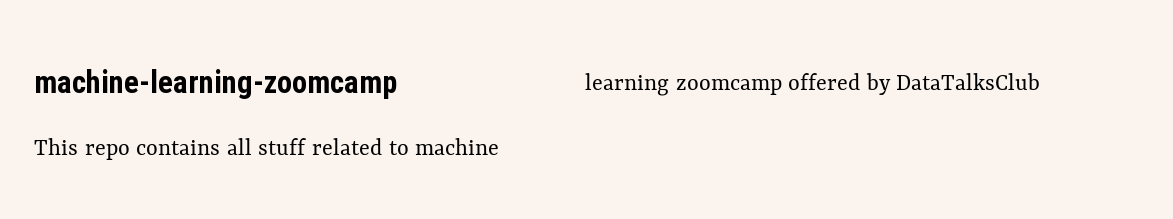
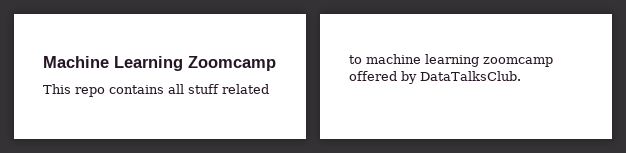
- machine-learning-zoomcamp
+ Machine Learning Zoomcamp
- This repo contains all stuff related to machine learning zoomcamp offered by DataTalksClub
+ This repo contains all stuff related to machine learning zoomcamp offered by DataTalksClub.

